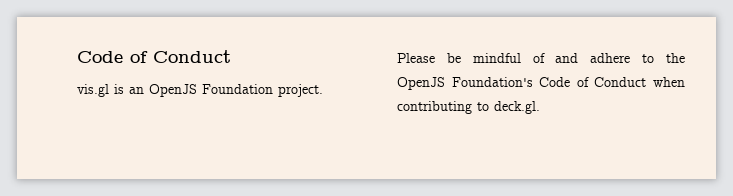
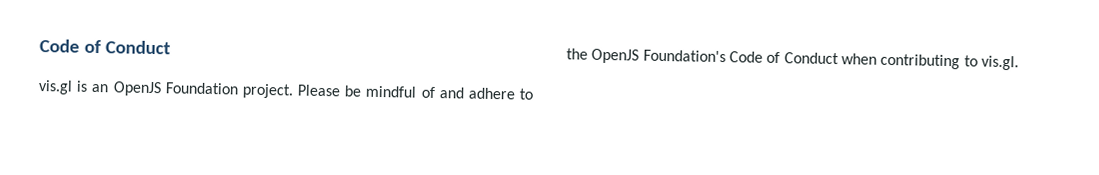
- Please be mindful of and adhere to the OpenJS Foundation's Code of Conduct when contributing to deck.gl.
+ Please be mindful of and adhere to the OpenJS Foundation's Code of Conduct when contributing to vis.gl.

